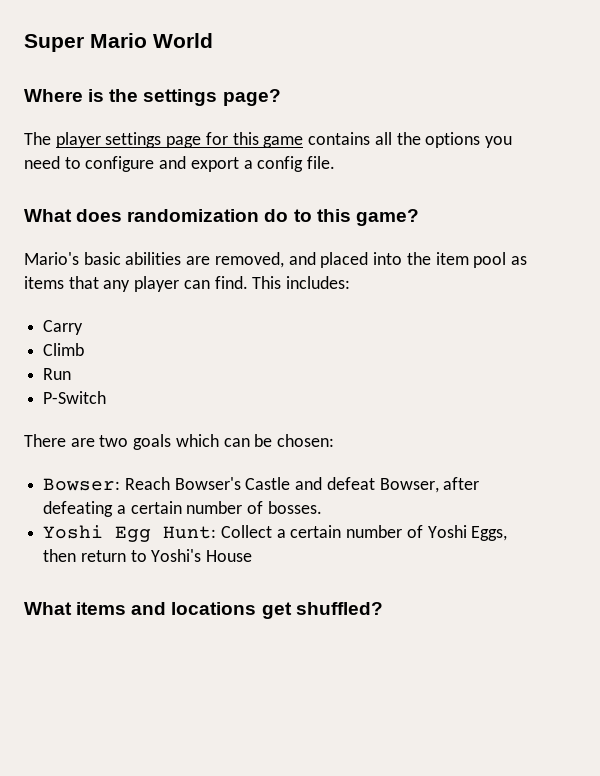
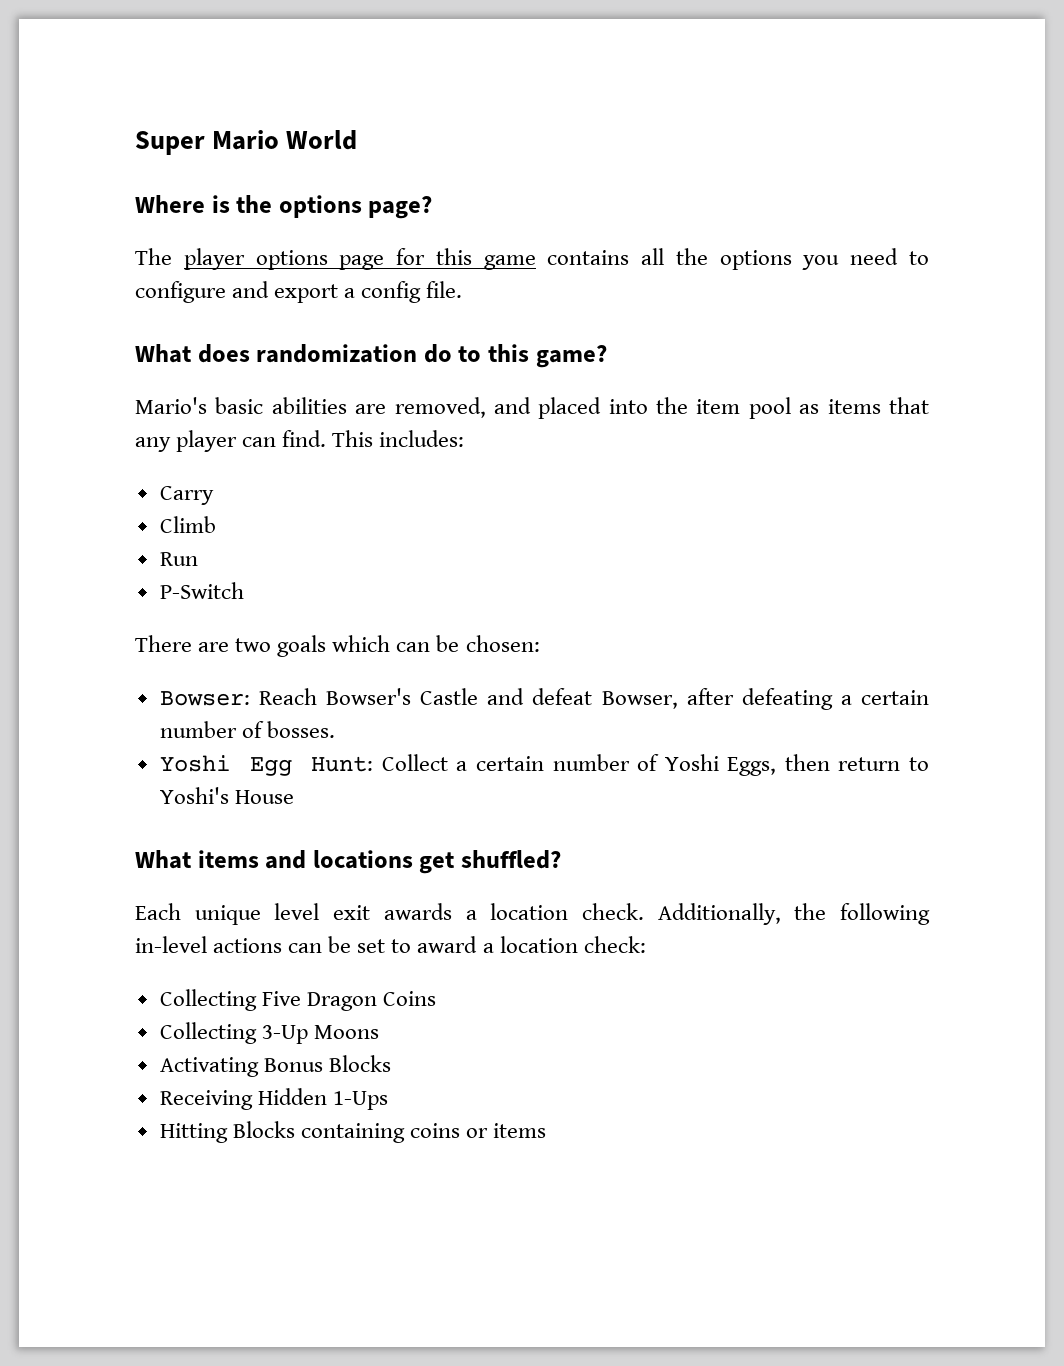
- Where is the settings page?
+ Where is the options page?
- The player settings page for this game contains all the options you need to configure and export a config file.
+ The player options page for this game contains all the options you need to configure and export a config file.
+ Each unique level exit awards a location check. Additionally, the following in-level actions can be set to award a location check:
+ Collecting Five Dragon Coins
+ Collecting 3-Up Moons
+ Activating Bonus Blocks
+ Receiving Hidden 1-Ups
+ Hitting Blocks containing coins or items

